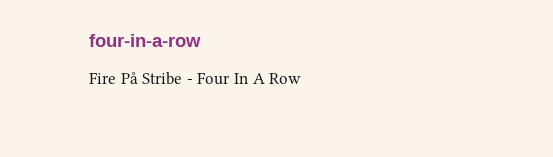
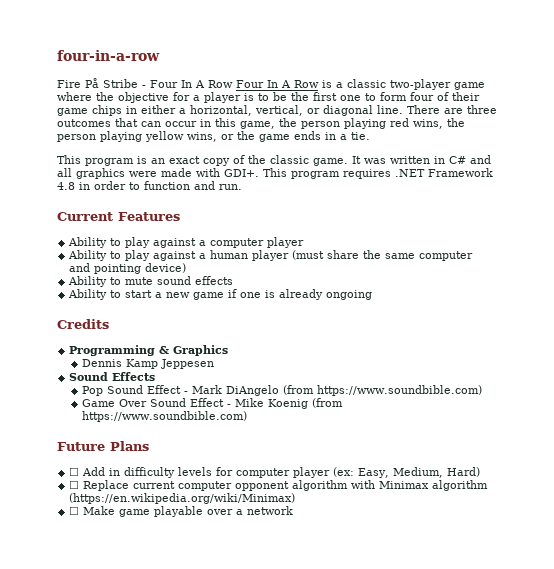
- Fire På Stribe - Four In A Row
+ Fire På Stribe - Four In A Row Four In A Row is a classic two-player game where the objective for a player is to be the first one to form four of their game chips in either a horizontal, vertical, or diagonal line. There are three outcomes that can occur in this game, the person playing red wins, the person playing yellow wins, or the game ends in a tie.
+ This program is an exact copy of the classic game. It was written in C# and all graphics were made with GDI+. This program requires .NET Framework 4.8 in order to function and run.
+ Current Features
+ Ability to play against a computer player
+ Ability to play against a human player (must share the same computer and pointing device)
+ Ability to mute sound effects
+ Ability to start a new game if one is already ongoing
+ Credits
+ Programming & Graphics
+ Dennis Kamp Jeppesen
+ Sound Effects
+ Pop Sound Effect - Mark DiAngelo (from https://www.soundbible.com)
+ Game Over Sound Effect - Mike Koenig (from https://www.soundbible.com)
+ Future Plans
+ ☐ Add in difficulty levels for computer player (ex: Easy, Medium, Hard)
+ ☐ Replace current computer opponent algorithm with Minimax algorithm (https://en.wikipedia.org/wiki/Minimax)
+ ☐ Make game playable over a network

